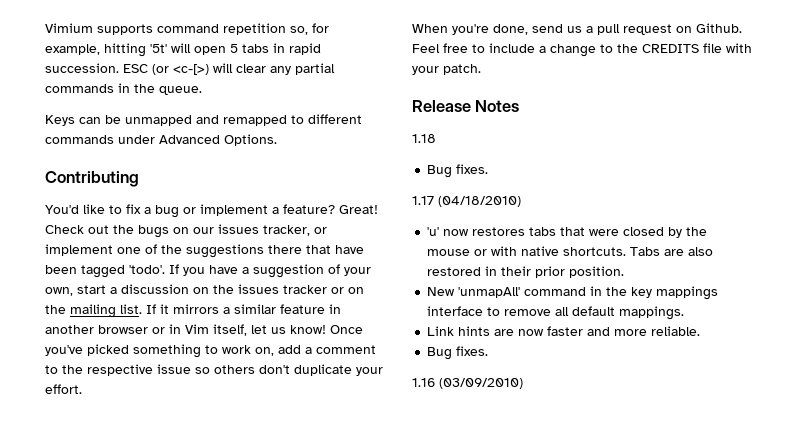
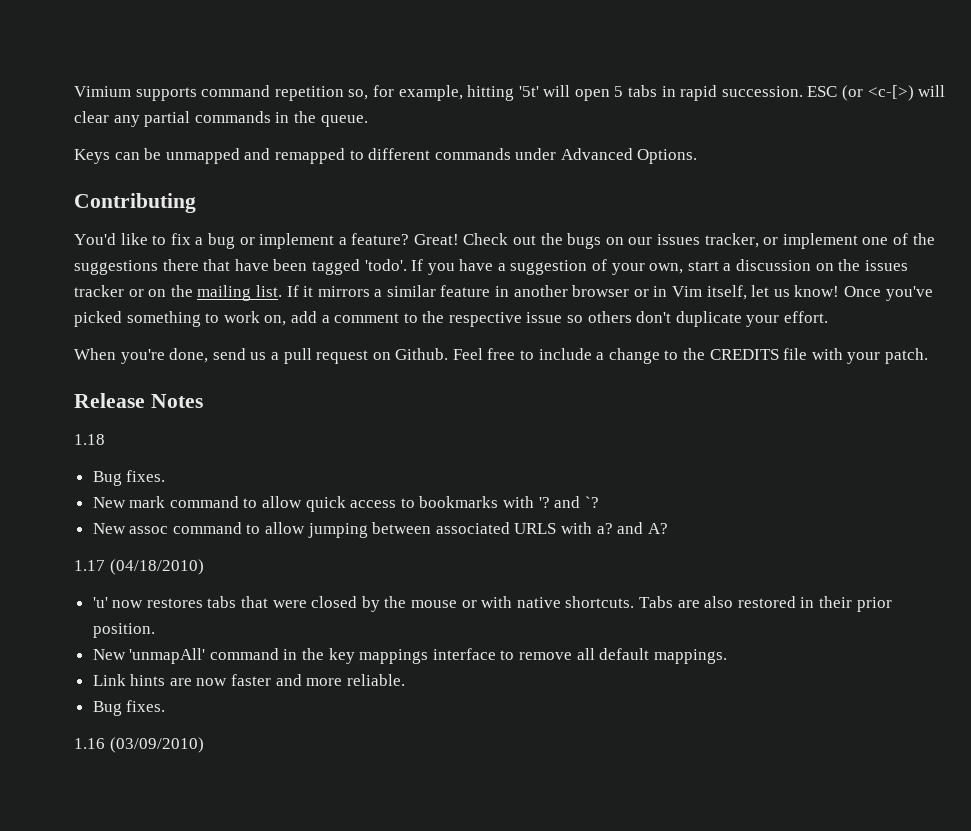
+ New mark command to allow quick access to bookmarks with '? and `?
+ New assoc command to allow jumping between associated URLS with a? and A?

